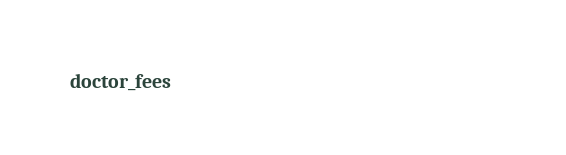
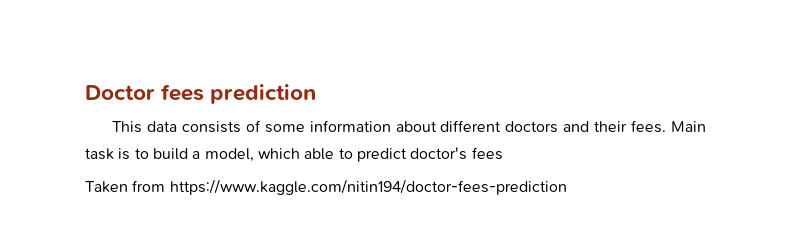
- doctor_fees
+ Doctor fees prediction
+ This data consists of some information about different doctors and their fees. Main task is to build a model, which able to predict doctor's fees
+ Taken from https://www.kaggle.com/nitin194/doctor-fees-prediction

